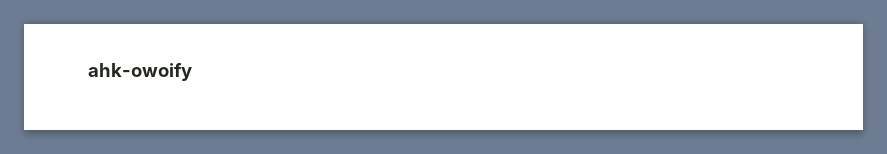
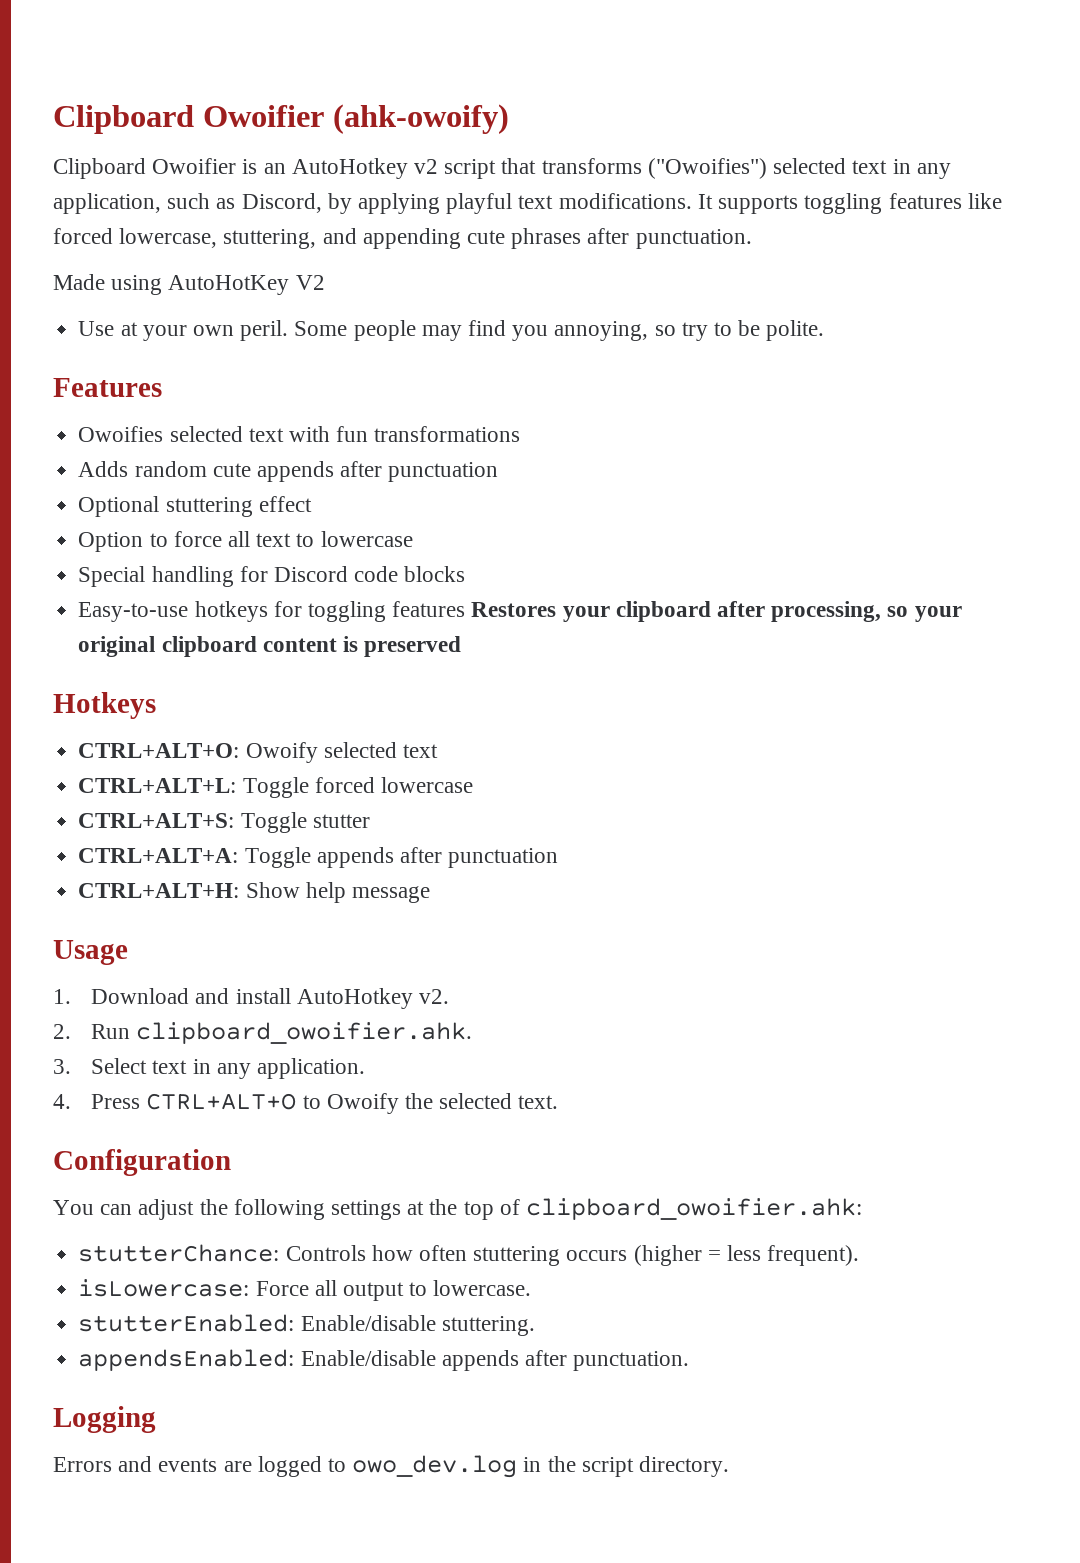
- ahk-owoify
+ Clipboard Owoifier (ahk-owoify)
+ Clipboard Owoifier is an AutoHotkey v2 script that transforms ("Owoifies") selected text in any application, such as Discord, by applying playful text modifications. It supports toggling features like forced lowercase, stuttering, and appending cute phrases after punctuation.
+ Made using AutoHotKey V2
+ Use at your own peril. Some people may find you annoying, so try to be polite.
+ Features
+ Owoifies selected text with fun transformations
+ Adds random cute appends after punctuation
+ Optional stuttering effect
+ Option to force all text to lowercase
+ Special handling for Discord code blocks
+ Easy-to-use hotkeys for toggling features Restores your clipboard after processing, so your original clipboard content is preserved
+ Hotkeys
+ CTRL+ALT+O: Owoify selected text
+ CTRL+ALT+L: Toggle forced lowercase
+ CTRL+ALT+S: Toggle stutter
+ CTRL+ALT+A: Toggle appends after punctuation
+ CTRL+ALT+H: Show help message
+ Usage
+ 1. Download and install AutoHotkey v2.
+ 2. Run clipboard_owoifier.ahk.
+ 3. Select text in any application.
+ 4. Press CTRL+ALT+O to Owoify the selected text.
+ Configuration
+ You can adjust the following settings at the top of clipboard_owoifier.ahk:
+ stutterChance: Controls how often stuttering occurs (higher = less frequent).
+ isLowercase: Force all output to lowercase.
+ stutterEnabled: Enable/disable stuttering.
+ appendsEnabled: Enable/disable appends after punctuation.
+ Logging
+ Errors and events are logged to owo_dev.log in the script directory.

